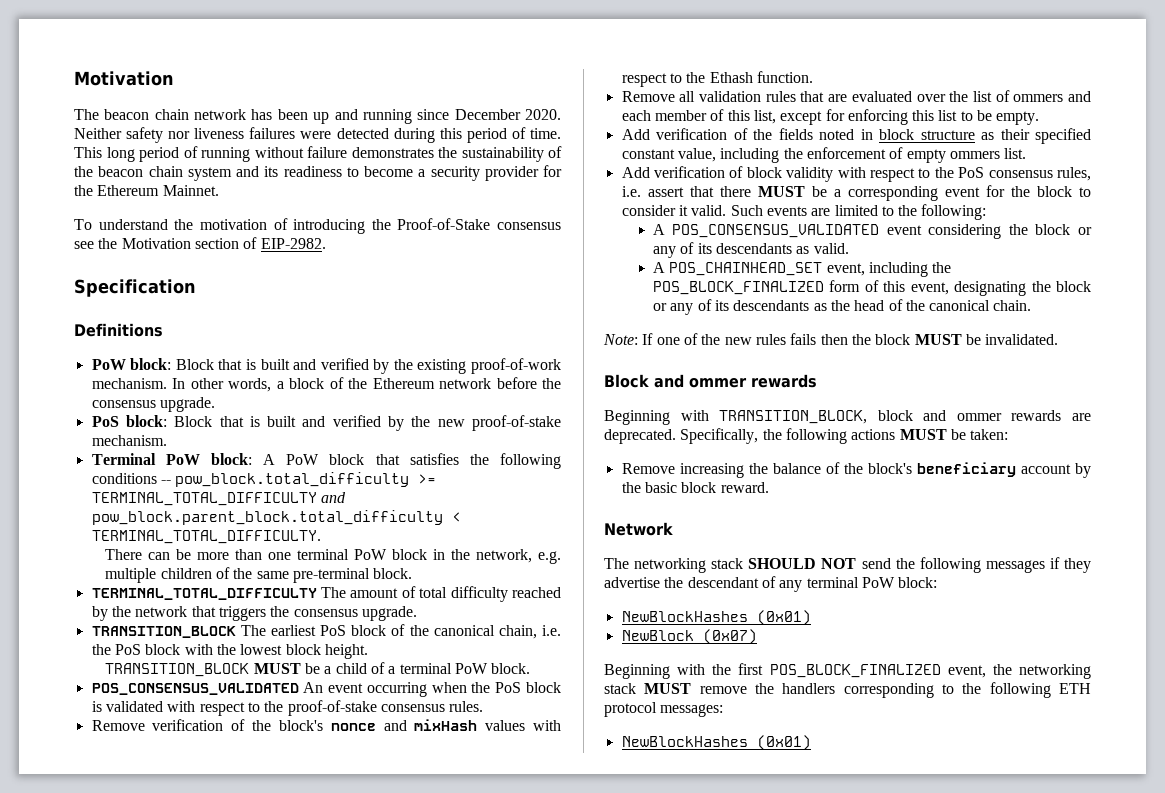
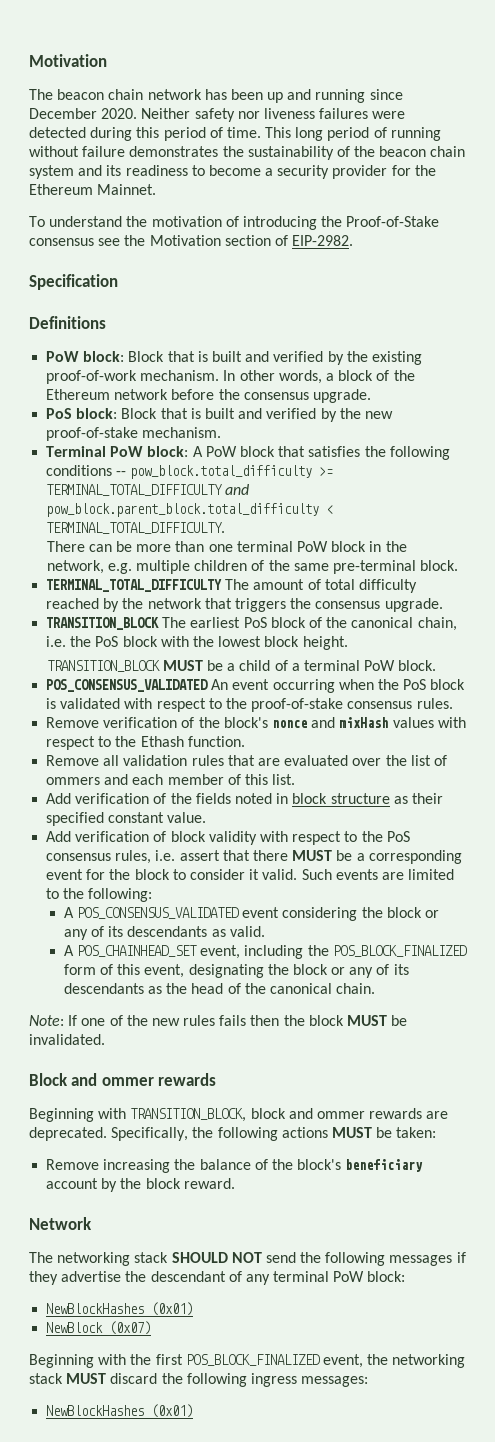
- Remove all validation rules that are evaluated over the list of ommers and each member of this list, except for enforcing this list to be empty.
+ Remove all validation rules that are evaluated over the list of ommers and each member of this list.
- Add verification of the fields noted in block structure as their specified constant value, including the enforcement of empty ommers list.
+ Add verification of the fields noted in block structure as their specified constant value.
- Remove increasing the balance of the block's beneficiary account by the basic block reward.
+ Remove increasing the balance of the block's beneficiary account by the block reward.
- Beginning with the first POS_BLOCK_FINALIZED event, the networking stack MUST remove the handlers corresponding to the following ETH protocol messages:
+ Beginning with the first POS_BLOCK_FINALIZED event, the networking stack MUST discard the following ingress messages:

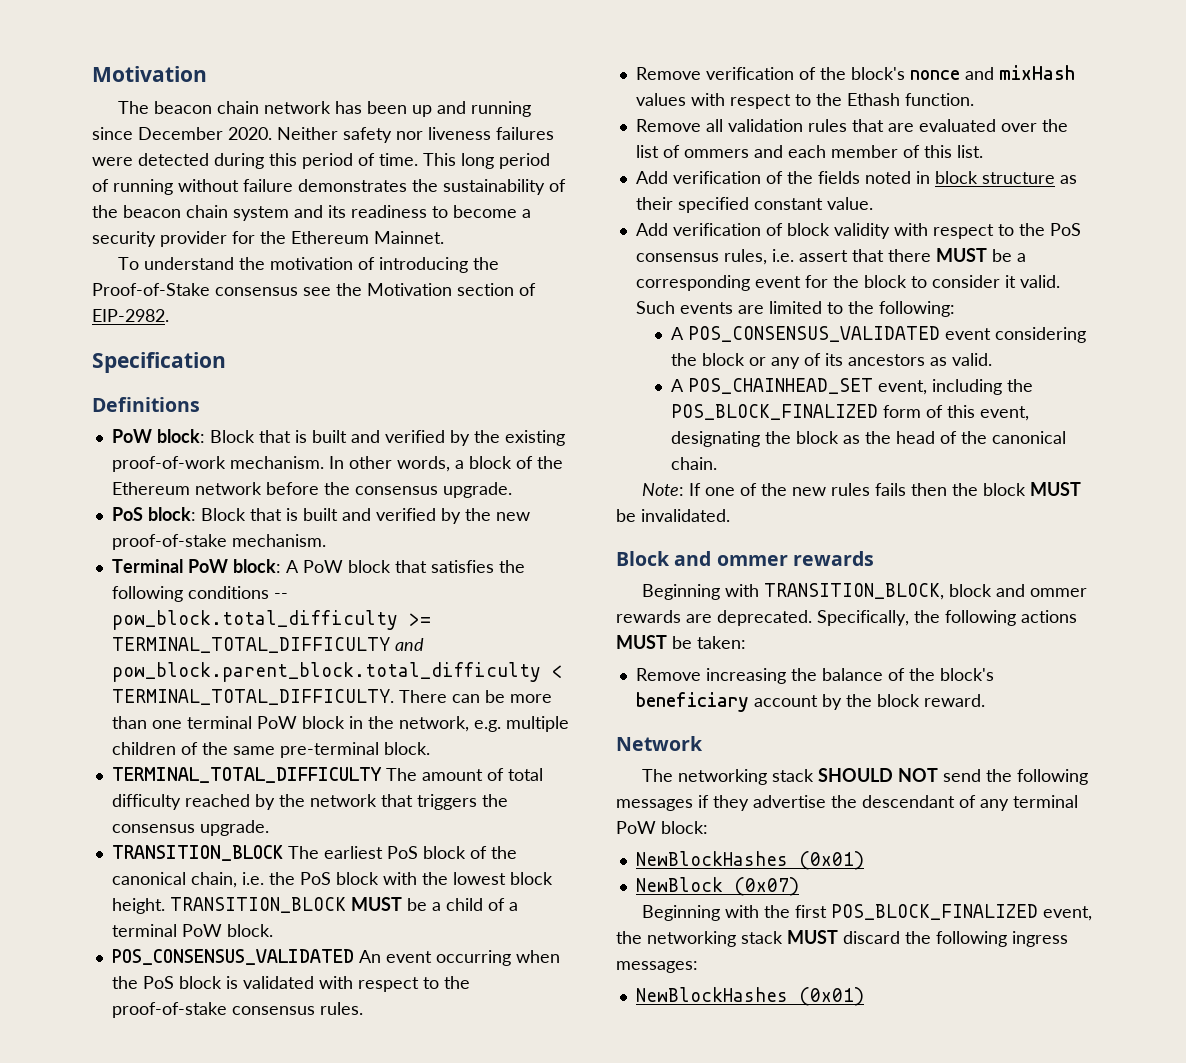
- Terminal PoW block: A PoW block that satisfies the following conditions -- pow_block.total_difficulty >= TERMINAL_TOTAL_DIFFICULTY and pow_block.parent_block.total_difficulty < TERMINAL_TOTAL_DIFFICULTY.
- There can be more than one terminal PoW block in the network, e.g. multiple children of the same pre-terminal block.
+ Terminal PoW block: A PoW block that satisfies the following conditions -- pow_block.total_difficulty >= TERMINAL_TOTAL_DIFFICULTY and pow_block.parent_block.total_difficulty < TERMINAL_TOTAL_DIFFICULTY. There can be more than one terminal PoW block in the network, e.g. multiple children of the same pre-terminal block.
- TRANSITION_BLOCK The earliest PoS block of the canonical chain, i.e. the PoS block with the lowest block height.
- TRANSITION_BLOCK MUST be a child of a terminal PoW block.
+ TRANSITION_BLOCK The earliest PoS block of the canonical chain, i.e. the PoS block with the lowest block height. TRANSITION_BLOCK MUST be a child of a terminal PoW block.
- A POS_CONSENSUS_VALIDATED event considering the block or any of its descendants as valid.
+ A POS_CONSENSUS_VALIDATED event considering the block or any of its ancestors as valid.
- A POS_CHAINHEAD_SET event, including the POS_BLOCK_FINALIZED form of this event, designating the block or any of its descendants as the head of the canonical chain.
+ A POS_CHAINHEAD_SET event, including the POS_BLOCK_FINALIZED form of this event, designating the block as the head of the canonical chain.

